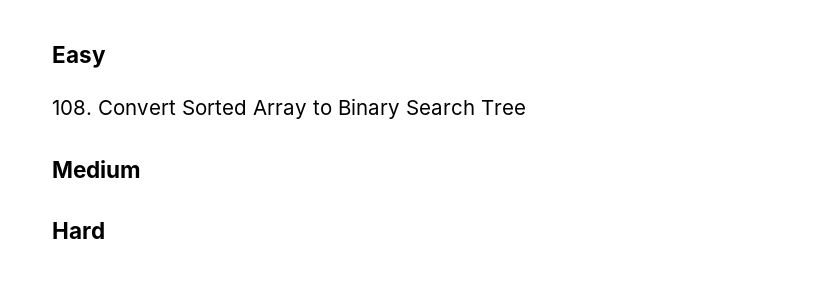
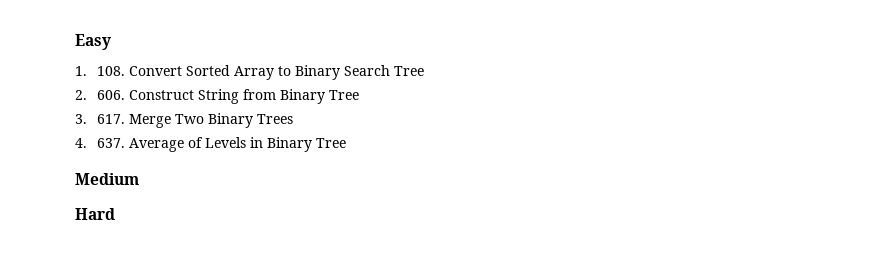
- 108. Convert Sorted Array to Binary Search Tree
+ 1. 108. Convert Sorted Array to Binary Search Tree
+ 2. 606. Construct String from Binary Tree
+ 3. 617. Merge Two Binary Trees
+ 4. 637. Average of Levels in Binary Tree

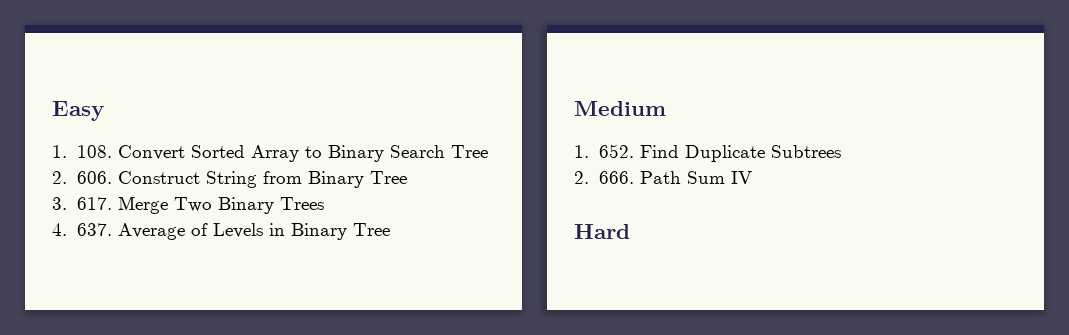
+ 1. 652. Find Duplicate Subtrees
+ 2. 666. Path Sum IV

